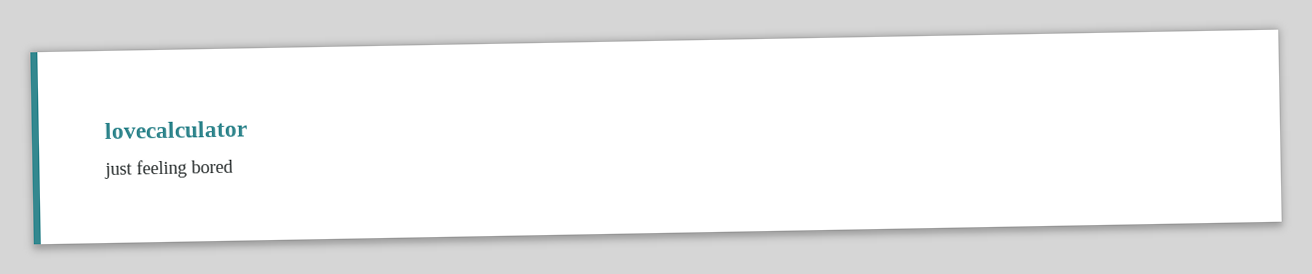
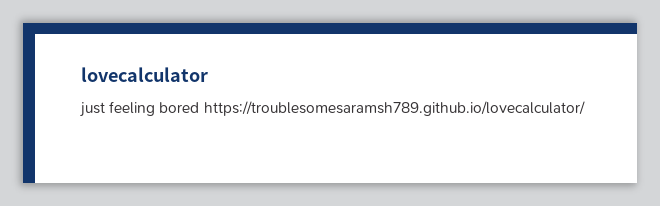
- just feeling bored
+ just feeling bored https://troublesomesaramsh789.github.io/lovecalculator/

